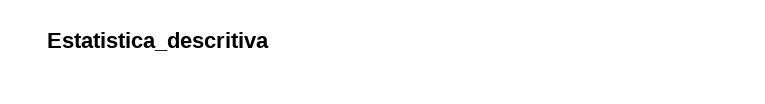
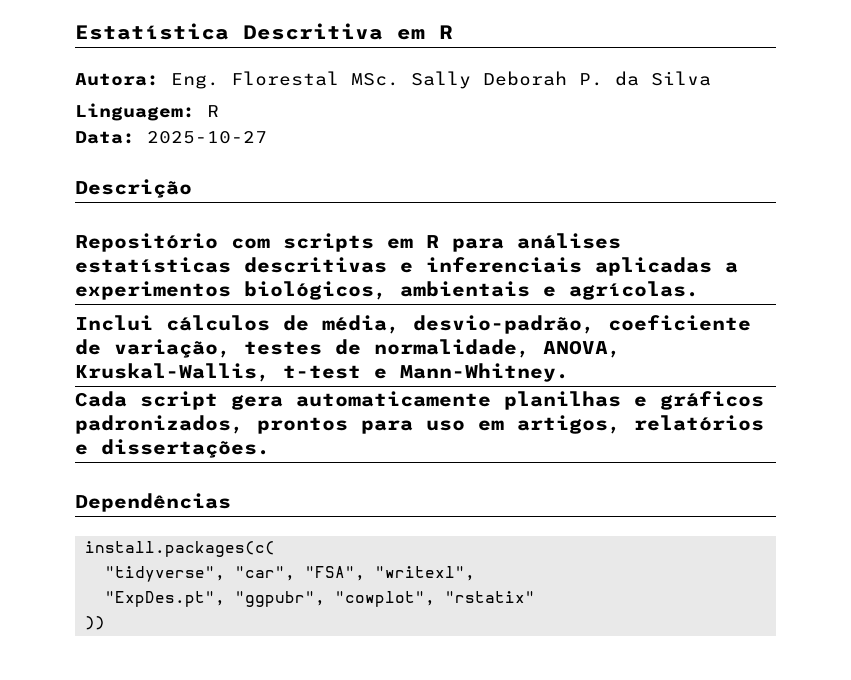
- Estatistica_descritiva
+ Estatística Descritiva em R
+ Autora: Eng. Florestal MSc. Sally Deborah P. da Silva
+ Linguagem: R
+ Data: 2025-10-27
+ Descrição
+ Repositório com scripts em R para análises estatísticas descritivas e inferenciais aplicadas a experimentos biológicos, ambientais e agrícolas.
+ Inclui cálculos de média, desvio-padrão, coeficiente de variação, testes de normalidade, ANOVA, Kruskal-Wallis, t-test e Mann-Whitney.
+ Cada script gera automaticamente planilhas e gráficos padronizados, prontos para uso em artigos, relatórios e dissertações.
+ Dependências
+ install.packages(c(
+ "tidyverse", "car", "FSA", "writexl",
+ "ExpDes.pt", "ggpubr", "cowplot", "rstatix"
+ ))

